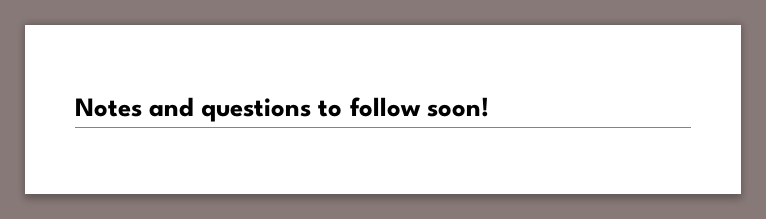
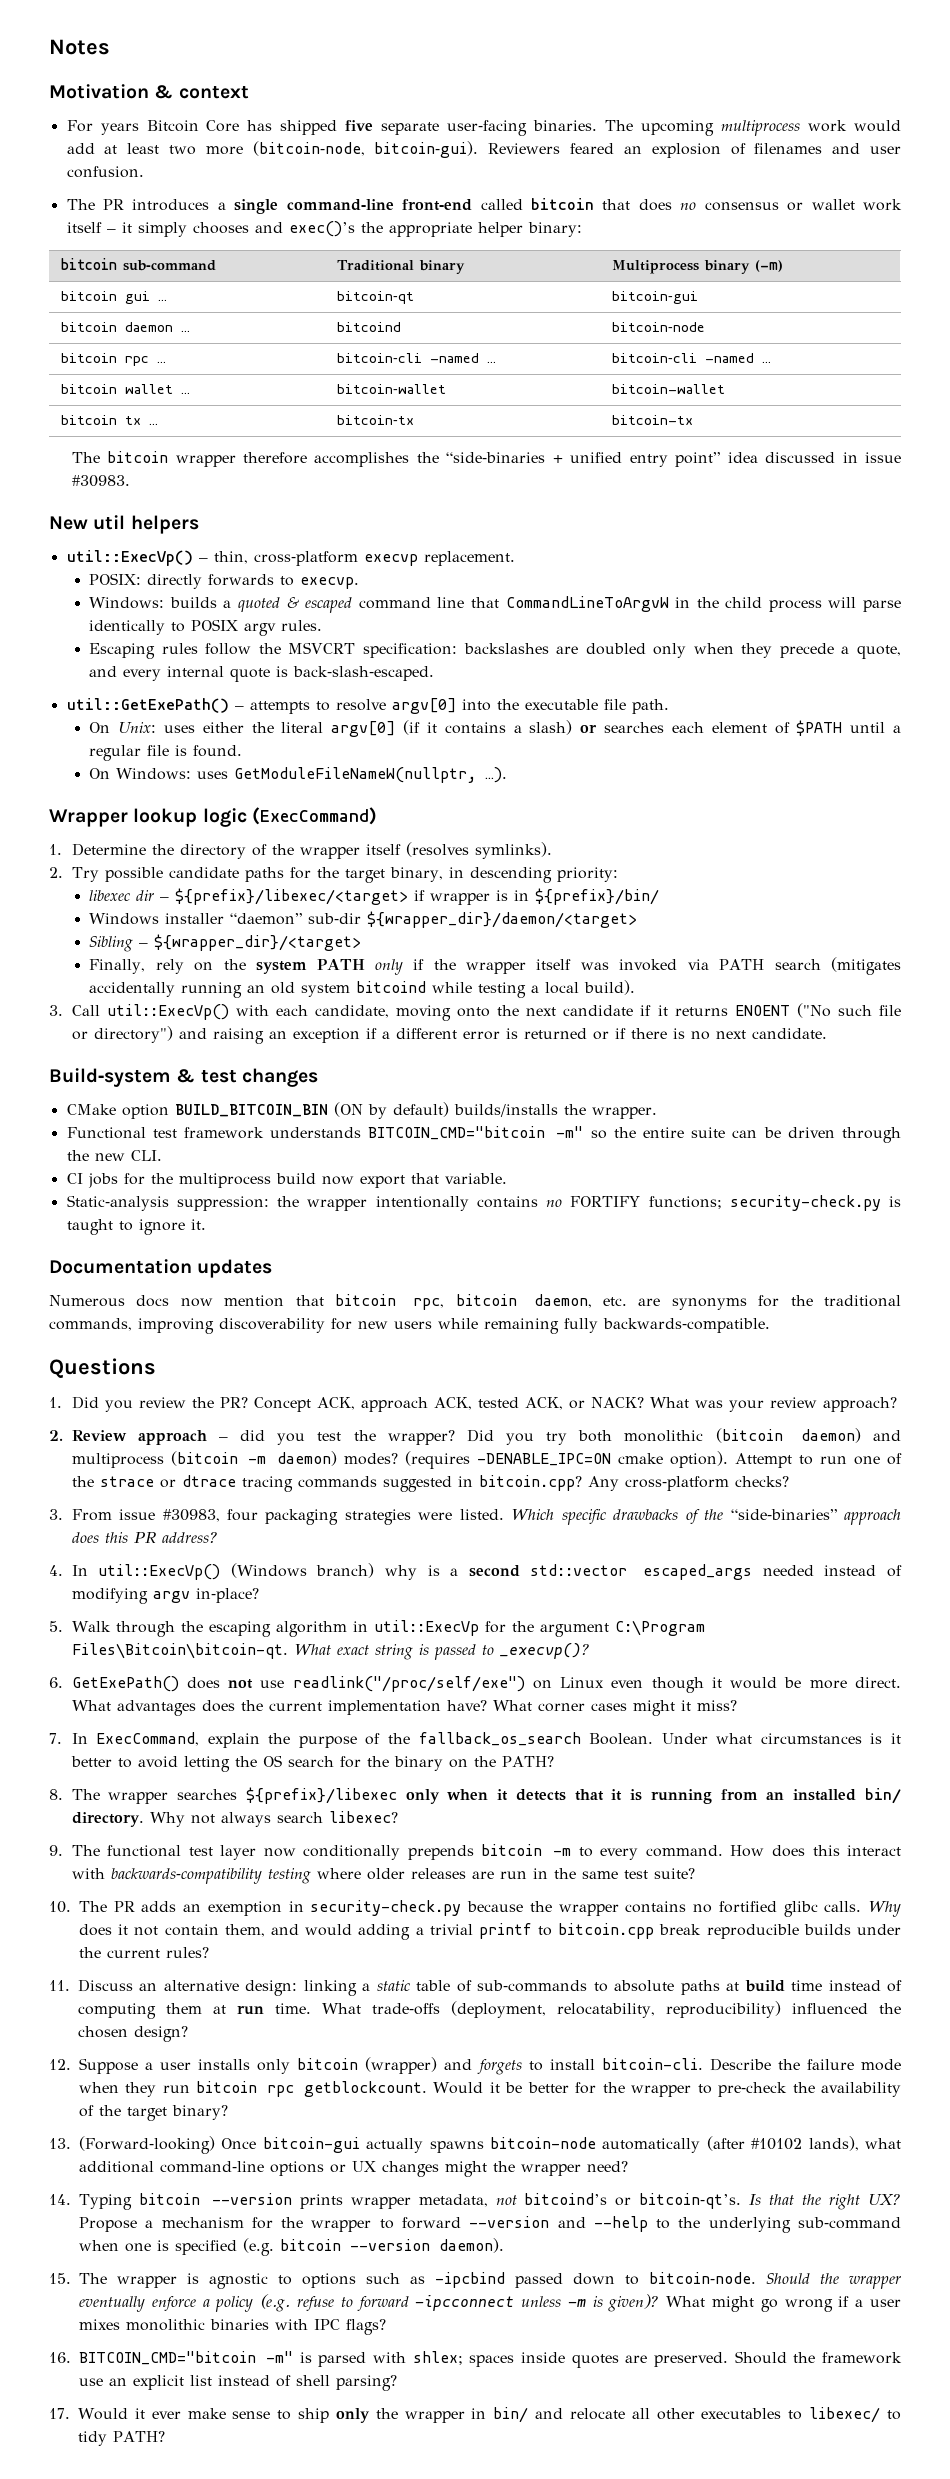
- Notes and questions to follow soon!
+ Notes
+ Motivation & context
+ For years Bitcoin Core has shipped five separate user‑facing binaries. The upcoming multiprocess work would add at least two more (bitcoin‑node, bitcoin‑gui). Reviewers feared an explosion of filenames and user confusion.
+ The PR introduces a single command‑line front‑end called bitcoin that does no consensus or wallet work itself – it simply chooses and exec()’s the appropriate helper binary:
+ bitcoin sub‑command | Traditional binary | Multiprocess binary (-m)
+ bitcoin gui … | bitcoin‑qt | bitcoin‑gui
+ bitcoin daemon … | bitcoind | bitcoin‑node
+ bitcoin rpc … | bitcoin‑cli -named … | bitcoin‑cli -named …
+ bitcoin wallet … | bitcoin‑wallet | bitcoin-wallet
+ bitcoin tx … | bitcoin‑tx | bitcoin-tx
+ The bitcoin wrapper therefore accomplishes the “side‑binaries + unified entry point” idea discussed in issue #30983.
+ New util helpers
+ util::ExecVp() – thin, cross‑platform execvp replacement.
+ POSIX: directly forwards to execvp.
+ Windows: builds a quoted & escaped command line that CommandLineToArgvW in the child process will parse identically to POSIX argv rules.
+ Escaping rules follow the MSVCRT specification: backslashes are doubled only when they precede a quote, and every internal quote is back‑slash‑escaped.
+ util::GetExePath() – attempts to resolve argv[0] into the executable file path.
+ On Unix: uses either the literal argv[0] (if it contains a slash) or searches each element of $PATH until a regular file is found.
+ On Windows: uses GetModuleFileNameW(nullptr, …).
+ Wrapper lookup logic (ExecCommand)
+ 1. Determine the directory of the wrapper itself (resolves symlinks).
+ 2. Try possible candidate paths for the target binary, in descending priority:
+ libexec dir – ${prefix}/libexec/<target> if wrapper is in ${prefix}/bin/
+ Windows installer “daemon” sub‑dir ${wrapper_dir}/daemon/<target>
+ Sibling – ${wrapper_dir}/<target>
+ Finally, rely on the system PATH only if the wrapper itself was invoked via PATH search (mitigates accidentally running an old system bitcoind while testing a local build).
+ 3. Call util::ExecVp() with each candidate, moving onto the next candidate if it returns ENOENT ("No such file or directory") and raising an exception if a different error is returned or if there is no next candidate.
+ Build‑system & test changes
+ CMake option BUILD_BITCOIN_BIN (ON by default) builds/installs the wrapper.
+ Functional test framework understands BITCOIN_CMD="bitcoin -m" so the entire suite can be driven through the new CLI.
+ CI jobs for the multiprocess build now export that variable.
+ Static‑analysis suppression: the wrapper intentionally contains no FORTIFY functions; security-check.py is taught to ignore it.
+ Documentation updates
+ Numerous docs now mention that bitcoin rpc, bitcoin daemon, etc. are synonyms for the traditional commands, improving discoverability for new users while remaining fully backwards‑compatible.
+ Questions
+ 1. Did you review the PR? Concept ACK, approach ACK, tested ACK, or NACK? What was your review approach?
+ 2. Review approach – did you test the wrapper? Did you try both monolithic (bitcoin daemon) and multiprocess (bitcoin -m daemon) modes? (requires -DENABLE_IPC=ON cmake option). Attempt to run one of the strace or dtrace tracing commands suggested in bitcoin.cpp? Any cross‑platform checks?
+ 3. From issue #30983, four packaging strategies were listed. Which specific drawbacks of the “side‑binaries” approach does this PR address?
+ 4. In util::ExecVp() (Windows branch) why is a second std::vector escaped_args needed instead of modifying argv in‑place?
+ 5. Walk through the escaping algorithm in util::ExecVp for the argument C:\Program Files\Bitcoin\bitcoin-qt. What exact string is passed to _execvp()?
+ 6. GetExePath() does not use readlink("/proc/self/exe") on Linux even though it would be more direct. What advantages does the current implementation have? What corner cases might it miss?
+ 7. In ExecCommand, explain the purpose of the fallback_os_search Boolean. Under what circumstances is it better to avoid letting the OS search for the binary on the PATH?
+ 8. The wrapper searches ${prefix}/libexec only when it detects that it is running from an installed bin/ directory. Why not always search libexec?
+ 9. The functional test layer now conditionally prepends bitcoin -m to every command. How does this interact with backwards‑compatibility testing where older releases are run in the same test suite?
+ 10. The PR adds an exemption in security-check.py because the wrapper contains no fortified glibc calls. Why does it not contain them, and would adding a trivial printf to bitcoin.cpp break reproducible builds under the current rules?
+ 11. Discuss an alternative design: linking a static table of sub‑commands to absolute paths at build time instead of computing them at run time. What trade‑offs (deployment, relocatability, reproducibility) influenced the chosen design?
+ 12. Suppose a user installs only bitcoin (wrapper) and forgets to install bitcoin-cli. Describe the failure mode when they run bitcoin rpc getblockcount. Would it be better for the wrapper to pre‑check the availability of the target binary?
+ 13. (Forward‑looking) Once bitcoin-gui actually spawns bitcoin-node automatically (after #10102 lands), what additional command‑line options or UX changes might the wrapper need?
+ 14. Typing bitcoin --version prints wrapper metadata, not bitcoind’s or bitcoin‑qt’s. Is that the right UX? Propose a mechanism for the wrapper to forward --version and --help to the underlying sub‑command when one is specified (e.g. bitcoin --version daemon).
+ 15. The wrapper is agnostic to options such as -ipcbind passed down to bitcoin‑node. Should the wrapper eventually enforce a policy (e.g. refuse to forward -ipcconnect unless -m is given)? What might go wrong if a user mixes monolithic binaries with IPC flags?
+ 16. BITCOIN_CMD="bitcoin -m" is parsed with shlex; spaces inside quotes are preserved. Should the framework use an explicit list instead of shell parsing?
+ 17. Would it ever make sense to ship only the wrapper in bin/ and relocate all other executables to libexec/ to tidy PATH?

